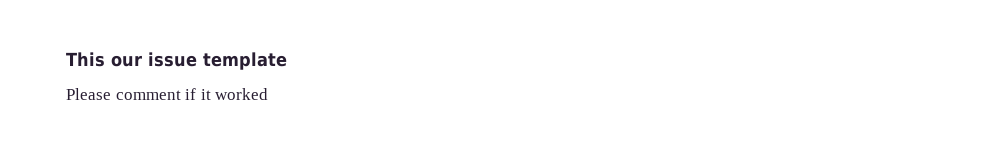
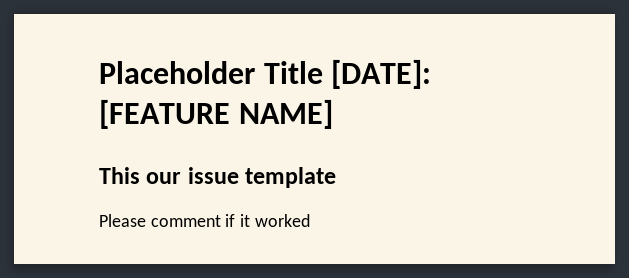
+ Placeholder Title [DATE]: [FEATURE NAME]

